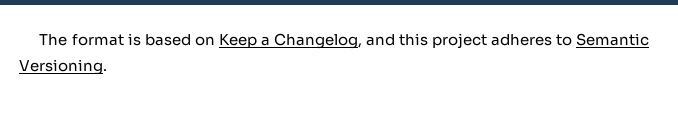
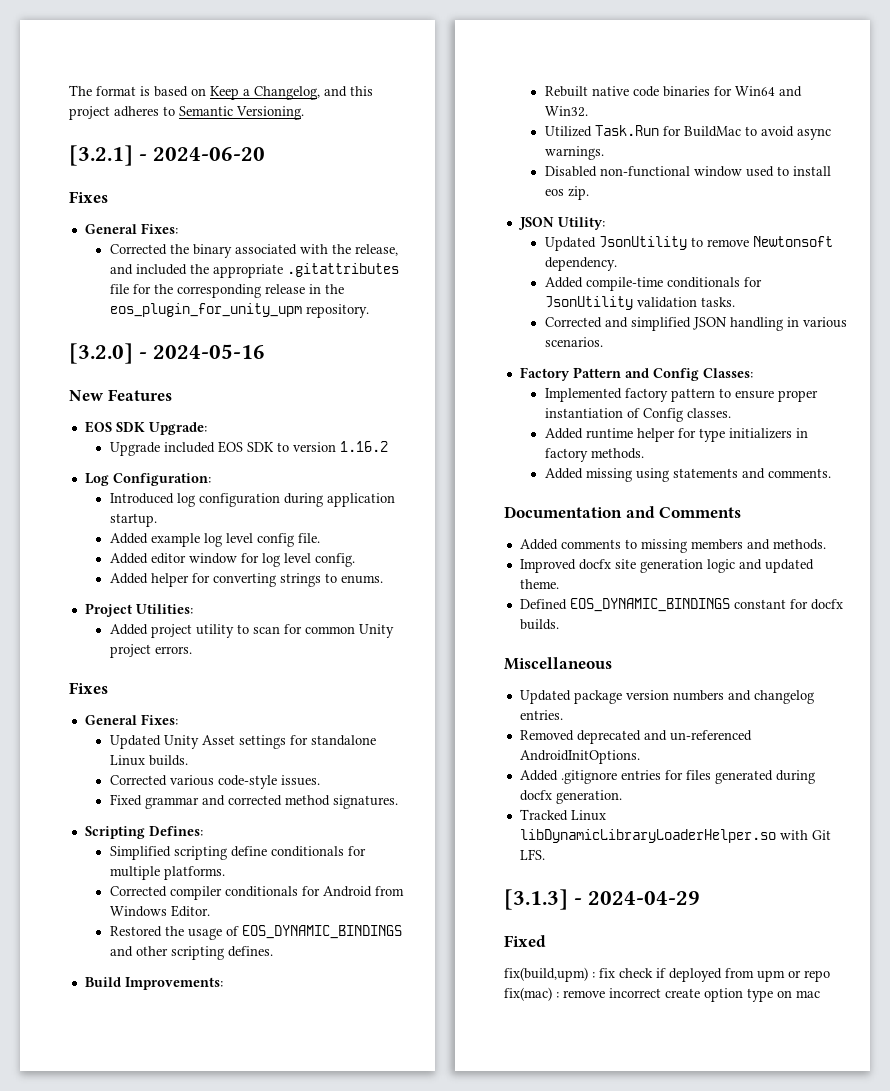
+ [3.2.1] - 2024-06-20
+ Fixes
+ General Fixes:
+ Corrected the binary associated with the release, and included the appropriate .gitattributes file for the corresponding release in the eos_plugin_for_unity_upm repository.
+ [3.2.0] - 2024-05-16
+ New Features
+ EOS SDK Upgrade:
+ Upgrade included EOS SDK to version 1.16.2
+ Log Configuration:
+ Introduced log configuration during application startup.
+ Added example log level config file.
+ Added editor window for log level config.
+ Added helper for converting strings to enums.
+ Project Utilities:
+ Added project utility to scan for common Unity project errors.
+ Fixes
+ General Fixes:
+ Updated Unity Asset settings for standalone Linux builds.
+ Corrected various code-style issues.
+ Fixed grammar and corrected method signatures.
+ Scripting Defines:
+ Simplified scripting define conditionals for multiple platforms.
+ Corrected compiler conditionals for Android from Windows Editor.
+ Restored the usage of EOS_DYNAMIC_BINDINGS and other scripting defines.
+ Build Improvements:
+ Rebuilt native code binaries for Win64 and Win32.
+ Utilized Task.Run for BuildMac to avoid async warnings.
+ Disabled non-functional window used to install eos zip.
+ JSON Utility:
+ Updated JsonUtility to remove Newtonsoft dependency.
+ Added compile-time conditionals for JsonUtility validation tasks.
+ Corrected and simplified JSON handling in various scenarios.
+ Factory Pattern and Config Classes:
+ Implemented factory pattern to ensure proper instantiation of Config classes.
+ Added runtime helper for type initializers in factory methods.
+ Added missing using statements and comments.
+ Documentation and Comments
+ Added comments to missing members and methods.
+ Improved docfx site generation logic and updated theme.
+ Defined EOS_DYNAMIC_BINDINGS constant for docfx builds.
+ Miscellaneous
+ Updated package version numbers and changelog entries.
+ Removed deprecated and un-referenced AndroidInitOptions.
+ Added .gitignore entries for files generated during docfx generation.
+ Tracked Linux libDynamicLibraryLoaderHelper.so with Git LFS.
+ [3.1.3] - 2024-04-29
+ Fixed
+ fix(build,upm) : fix check if deployed from upm or repo fix(mac) : remove incorrect create option type on mac

